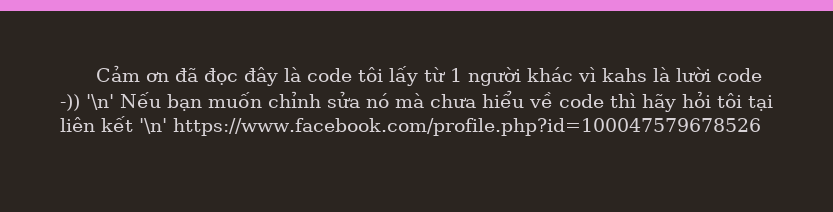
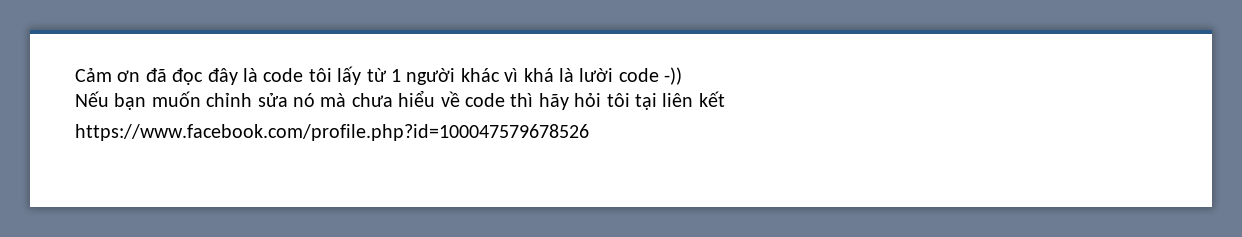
- Cảm ơn đã đọc đây là code tôi lấy từ 1 người khác vì kahs là lười code -)) '\n' Nếu bạn muốn chỉnh sửa nó mà chưa hiểu về code thì hãy hỏi tôi tại liên kết '\n' https://www.facebook.com/profile.php?id=100047579678526
+ Cảm ơn đã đọc đây là code tôi lấy từ 1 người khác vì khá là lười code -))
+ Nếu bạn muốn chỉnh sửa nó mà chưa hiểu về code thì hãy hỏi tôi tại liên kết
+ https://www.facebook.com/profile.php?id=100047579678526

